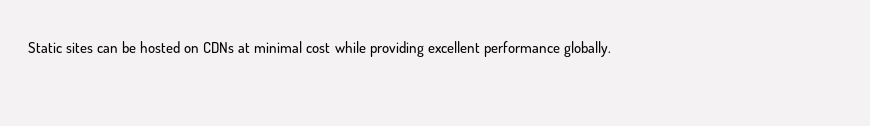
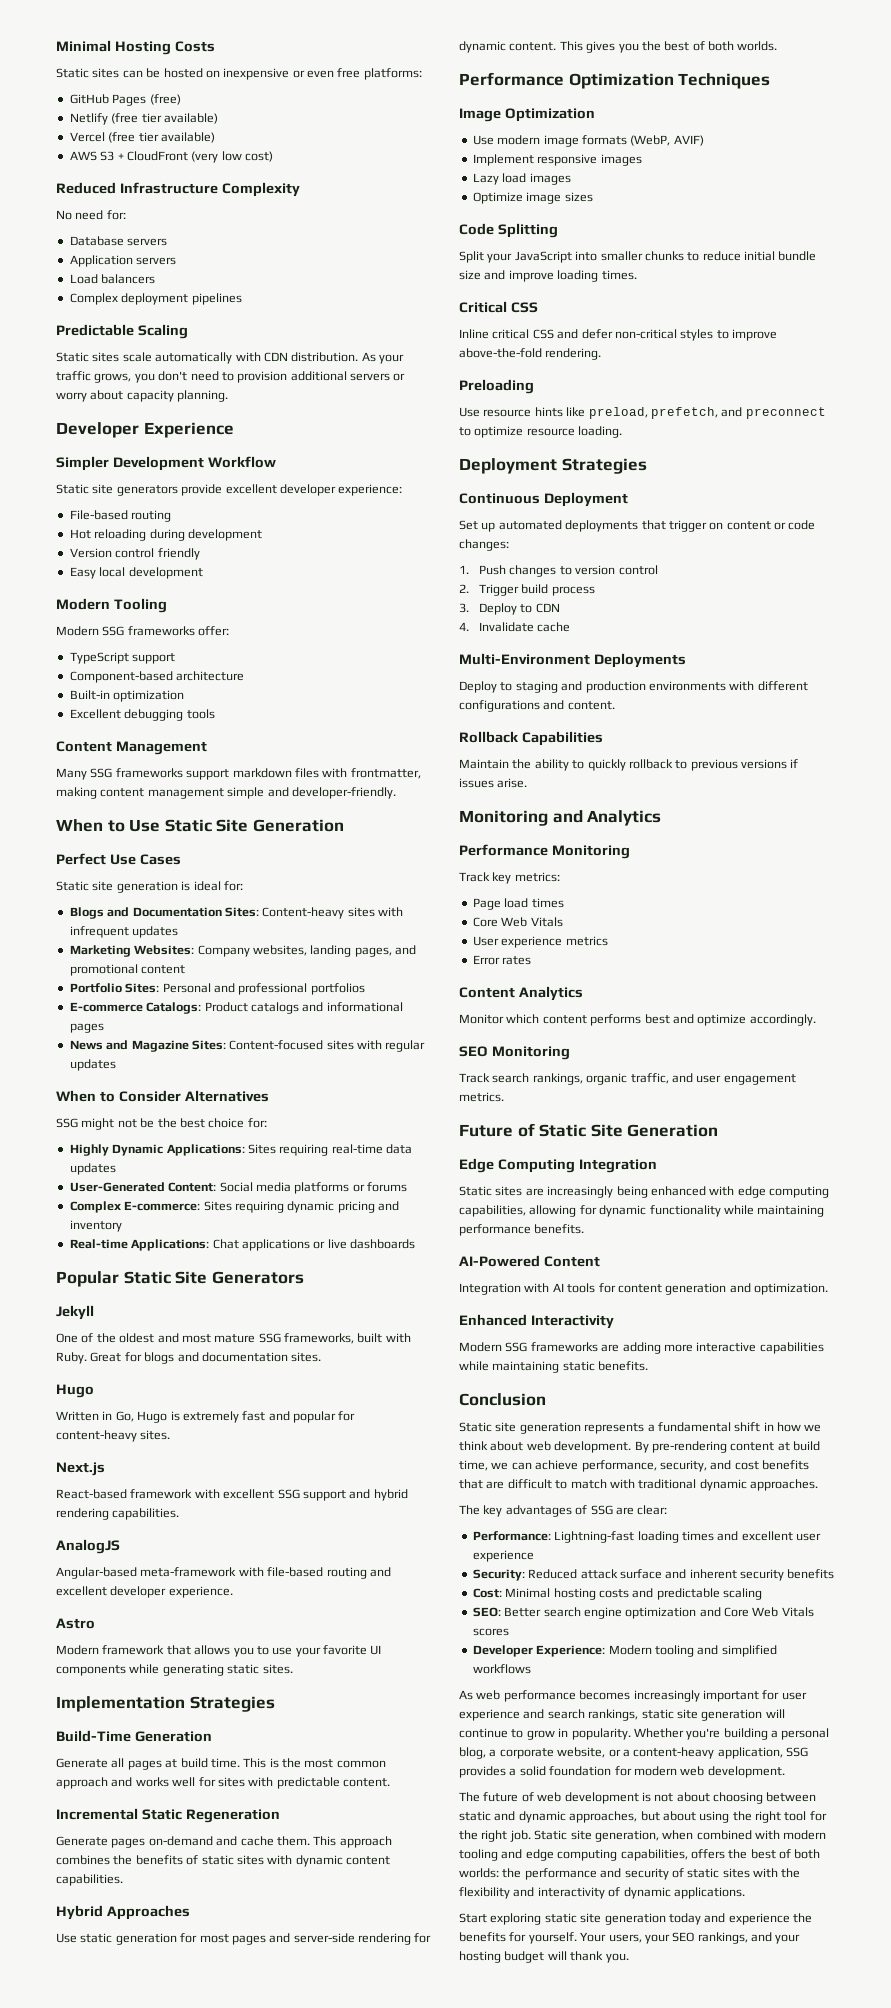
+ Minimal Hosting Costs
- Static sites can be hosted on CDNs at minimal cost while providing excellent performance globally.
+ Static sites can be hosted on inexpensive or even free platforms:
+ GitHub Pages (free)
+ Netlify (free tier available)
+ Vercel (free tier available)
+ AWS S3 + CloudFront (very low cost)
+ Reduced Infrastructure Complexity
+ No need for:
+ Database servers
+ Application servers
+ Load balancers
+ Complex deployment pipelines
+ Predictable Scaling
+ Static sites scale automatically with CDN distribution. As your traffic grows, you don't need to provision additional servers or worry about capacity planning.
+ Developer Experience
+ Simpler Development Workflow
+ Static site generators provide excellent developer experience:
+ File-based routing
+ Hot reloading during development
+ Version control friendly
+ Easy local development
+ Modern Tooling
+ Modern SSG frameworks offer:
+ TypeScript support
+ Component-based architecture
+ Built-in optimization
+ Excellent debugging tools
+ Content Management
+ Many SSG frameworks support markdown files with frontmatter, making content management simple and developer-friendly.
+ When to Use Static Site Generation
+ Perfect Use Cases
+ Static site generation is ideal for:
+ Blogs and Documentation Sites: Content-heavy sites with infrequent updates
+ Marketing Websites: Company websites, landing pages, and promotional content
+ Portfolio Sites: Personal and professional portfolios
+ E-commerce Catalogs: Product catalogs and informational pages
+ News and Magazine Sites: Content-focused sites with regular updates
+ When to Consider Alternatives
+ SSG might not be the best choice for:
+ Highly Dynamic Applications: Sites requiring real-time data updates
+ User-Generated Content: Social media platforms or forums
+ Complex E-commerce: Sites requiring dynamic pricing and inventory
+ Real-time Applications: Chat applications or live dashboards
+ Popular Static Site Generators
+ Jekyll
+ One of the oldest and most mature SSG frameworks, built with Ruby. Great for blogs and documentation sites.
+ Hugo
+ Written in Go, Hugo is extremely fast and popular for content-heavy sites.
+ Next.js
+ React-based framework with excellent SSG support and hybrid rendering capabilities.
+ AnalogJS
+ Angular-based meta-framework with file-based routing and excellent developer experience.
+ Astro
+ Modern framework that allows you to use your favorite UI components while generating static sites.
+ Implementation Strategies
+ Build-Time Generation
+ Generate all pages at build time. This is the most common approach and works well for sites with predictable content.
+ Incremental Static Regeneration
+ Generate pages on-demand and cache them. This approach combines the benefits of static sites with dynamic content capabilities.
+ Hybrid Approaches
+ Use static generation for most pages and server-side rendering for dynamic content. This gives you the best of both worlds.
+ Performance Optimization Techniques
+ Image Optimization
+ Use modern image formats (WebP, AVIF)
+ Implement responsive images
+ Lazy load images
+ Optimize image sizes
+ Code Splitting
+ Split your JavaScript into smaller chunks to reduce initial bundle size and improve loading times.
+ Critical CSS
+ Inline critical CSS and defer non-critical styles to improve above-the-fold rendering.
+ Preloading
+ Use resource hints like preload, prefetch, and preconnect to optimize resource loading.
+ Deployment Strategies
+ Continuous Deployment
+ Set up automated deployments that trigger on content or code changes:
+ 1. Push changes to version control
+ 2. Trigger build process
+ 3. Deploy to CDN
+ 4. Invalidate cache
+ Multi-Environment Deployments
+ Deploy to staging and production environments with different configurations and content.
+ Rollback Capabilities
+ Maintain the ability to quickly rollback to previous versions if issues arise.
+ Monitoring and Analytics
+ Performance Monitoring
+ Track key metrics:
+ Page load times
+ Core Web Vitals
+ User experience metrics
+ Error rates
+ Content Analytics
+ Monitor which content performs best and optimize accordingly.
+ SEO Monitoring
+ Track search rankings, organic traffic, and user engagement metrics.
+ Future of Static Site Generation
+ Edge Computing Integration
+ Static sites are increasingly being enhanced with edge computing capabilities, allowing for dynamic functionality while maintaining performance benefits.
+ AI-Powered Content
+ Integration with AI tools for content generation and optimization.
+ Enhanced Interactivity
+ Modern SSG frameworks are adding more interactive capabilities while maintaining static benefits.
+ Conclusion
+ Static site generation represents a fundamental shift in how we think about web development. By pre-rendering content at build time, we can achieve performance, security, and cost benefits that are difficult to match with traditional dynamic approaches.
+ The key advantages of SSG are clear:
+ Performance: Lightning-fast loading times and excellent user experience
+ Security: Reduced attack surface and inherent security benefits
+ Cost: Minimal hosting costs and predictable scaling
+ SEO: Better search engine optimization and Core Web Vitals scores
+ Developer Experience: Modern tooling and simplified workflows
+ As web performance becomes increasingly important for user experience and search rankings, static site generation will continue to grow in popularity. Whether you're building a personal blog, a corporate website, or a content-heavy application, SSG provides a solid foundation for modern web development.
+ The future of web development is not about choosing between static and dynamic approaches, but about using the right tool for the right job. Static site generation, when combined with modern tooling and edge computing capabilities, offers the best of both worlds: the performance and security of static sites with the flexibility and interactivity of dynamic applications.
+ Start exploring static site generation today and experience the benefits for yourself. Your users, your SEO rankings, and your hosting budget will thank you.

